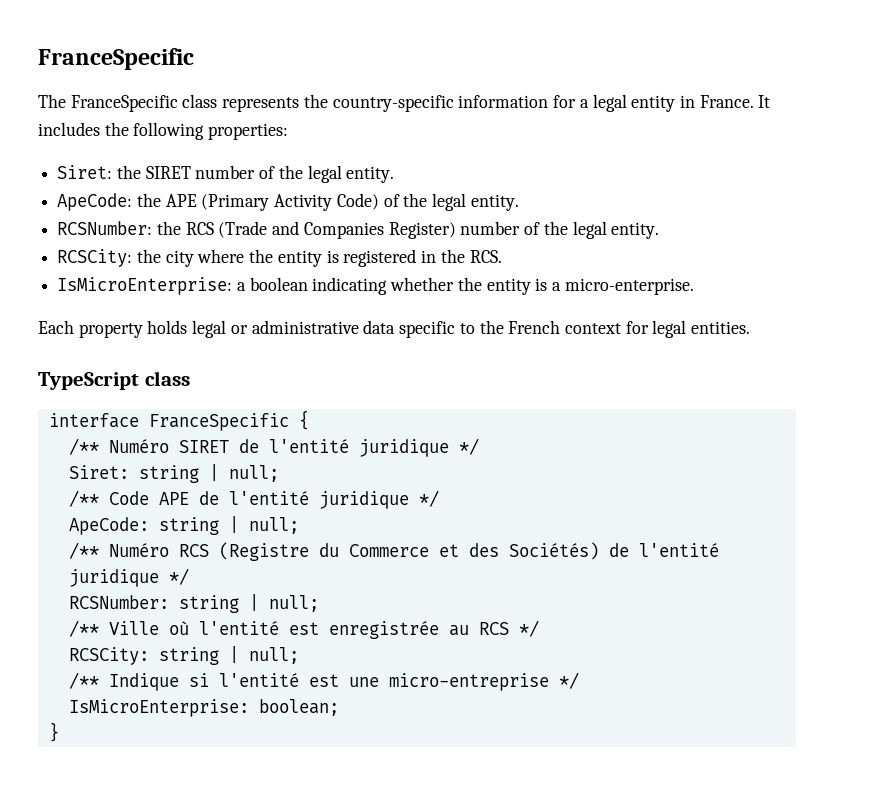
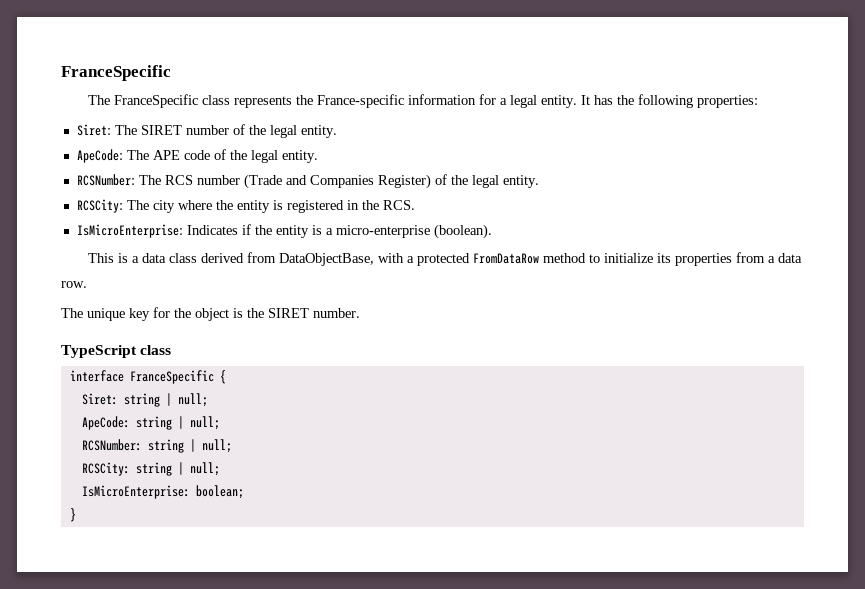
- The FranceSpecific class represents the country-specific information for a legal entity in France. It includes the following properties:
+ The FranceSpecific class represents the France-specific information for a legal entity. It has the following properties:
- Siret: the SIRET number of the legal entity.
+ Siret: The SIRET number of the legal entity.
- ApeCode: the APE (Primary Activity Code) of the legal entity.
+ ApeCode: The APE code of the legal entity.
- RCSNumber: the RCS (Trade and Companies Register) number of the legal entity.
+ RCSNumber: The RCS number (Trade and Companies Register) of the legal entity.
- RCSCity: the city where the entity is registered in the RCS.
+ RCSCity: The city where the entity is registered in the RCS.
- IsMicroEnterprise: a boolean indicating whether the entity is a micro-enterprise.
- Each property holds legal or administrative data specific to the French context for legal entities.
+ IsMicroEnterprise: Indicates if the entity is a micro-enterprise (boolean).
+ This is a data class derived from DataObjectBase, with a protected FromDataRow method to initialize its properties from a data row.
+ The unique key for the object is the SIRET number.
- /** Numéro SIRET de l'entité juridique */
  Siret: string | null;
- /** Code APE de l'entité juridique */
  ApeCode: string | null;
- /** Numéro RCS (Registre du Commerce et des Sociétés) de l'entité juridique */
  RCSNumber: string | null;
- /** Ville où l'entité est enregistrée au RCS */
  RCSCity: string | null;
- /** Indique si l'entité est une micro-entreprise */

